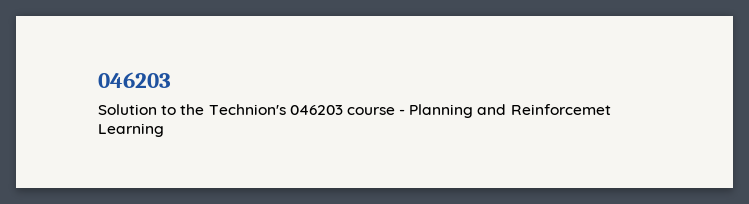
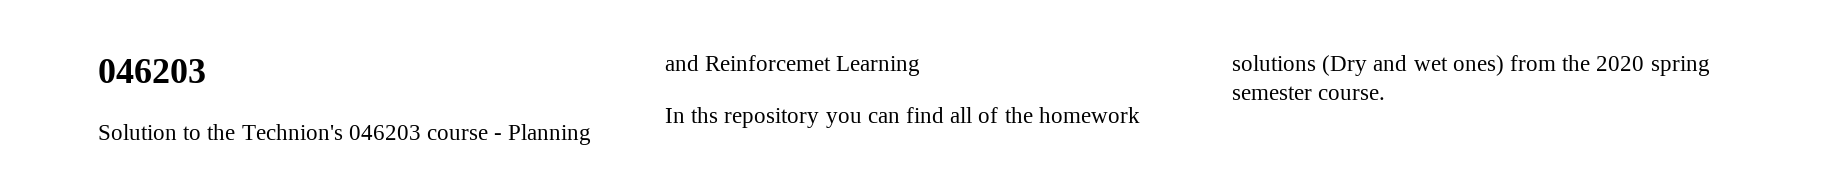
+ In ths repository you can find all of the homework solutions (Dry and wet ones) from the 2020 spring semester course.

